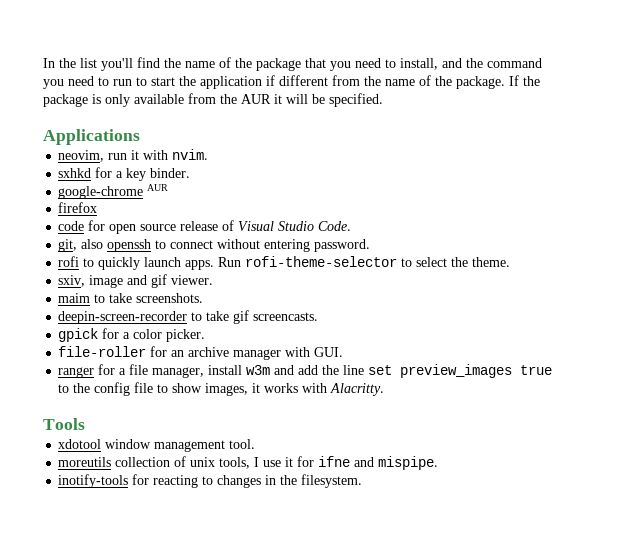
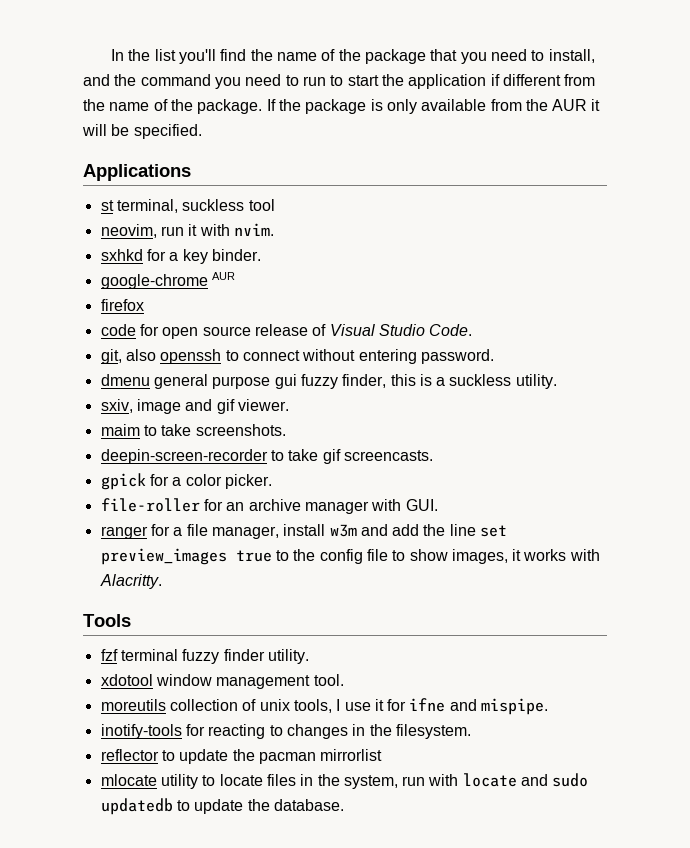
+ st terminal, suckless tool
- rofi to quickly launch apps. Run rofi-theme-selector to select the theme.
+ dmenu general purpose gui fuzzy finder, this is a suckless utility.
+ fzf terminal fuzzy finder utility.
+ reflector to update the pacman mirrorlist
+ mlocate utility to locate files in the system, run with locate and sudo updatedb to update the database.

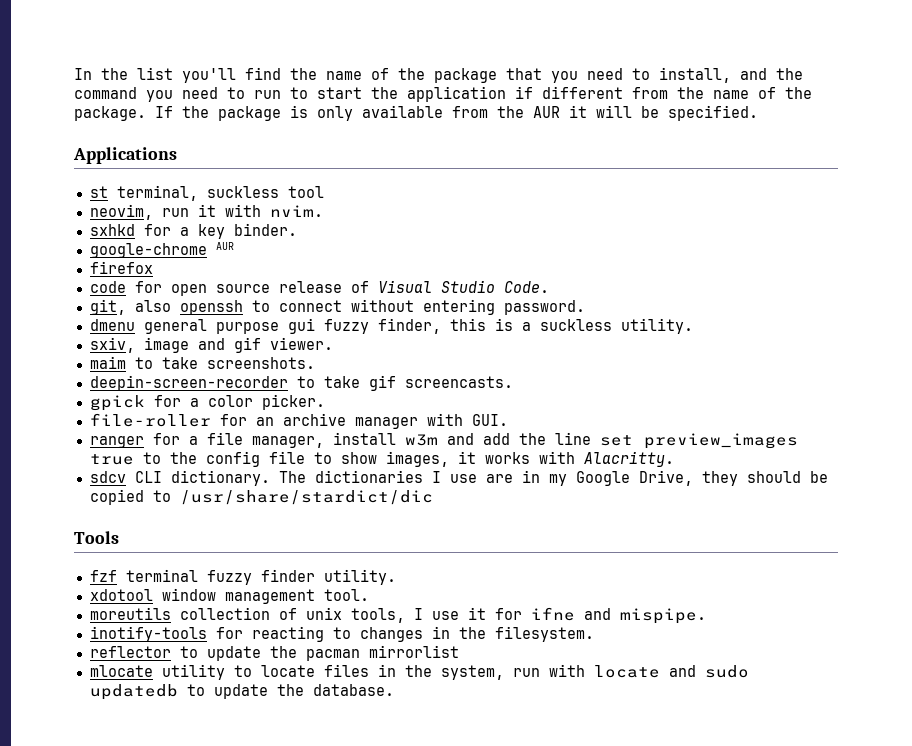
+ sdcv CLI dictionary. The dictionaries I use are in my Google Drive, they should be copied to /usr/share/stardict/dic

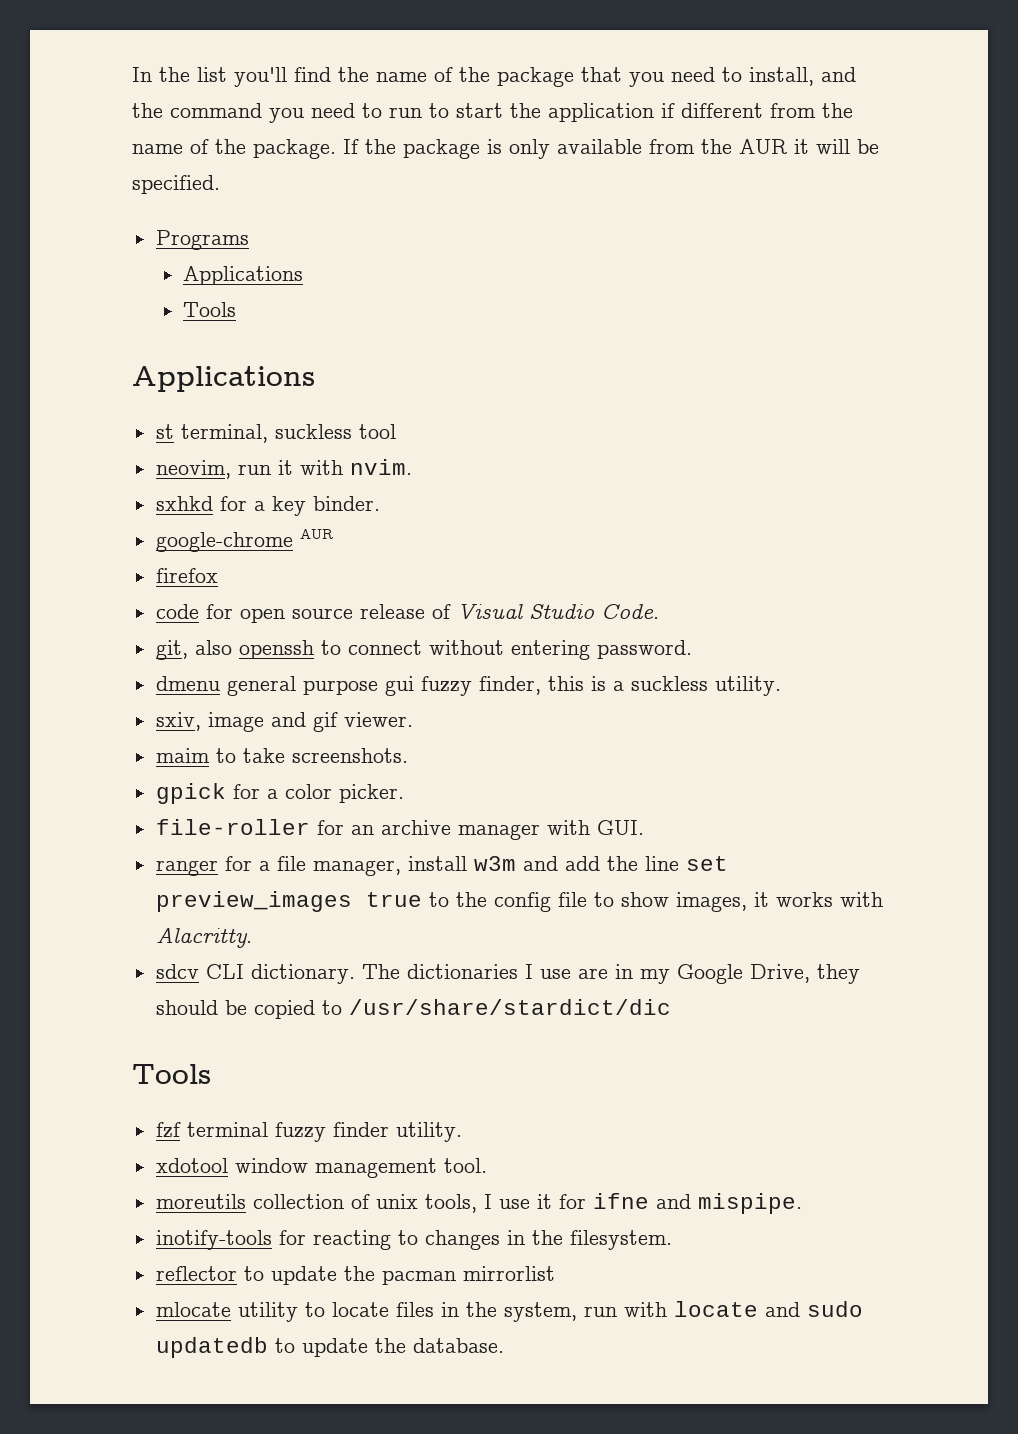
+ Programs
+ Applications
+ Tools
- deepin-screen-recorder to take gif screencasts.

